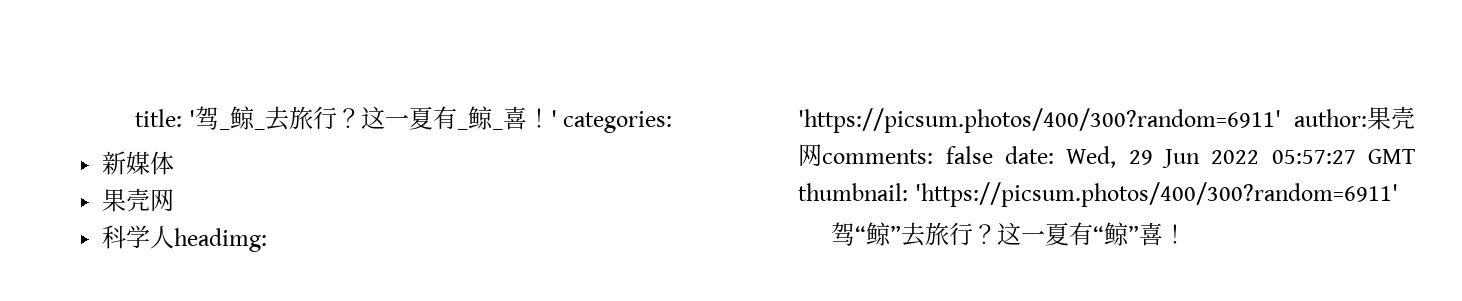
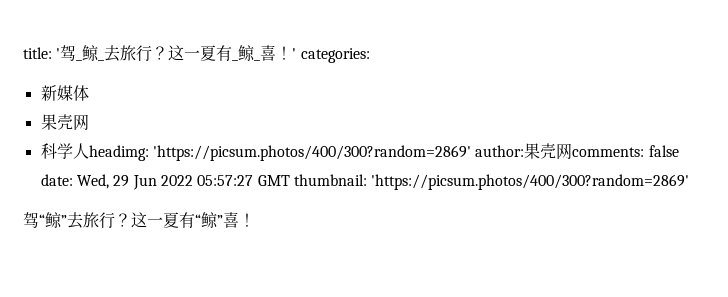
- 科学人headimg: 'https://picsum.photos/400/300?random=6911' author:果壳网comments: false date: Wed, 29 Jun 2022 05:57:27 GMT thumbnail: 'https://picsum.photos/400/300?random=6911'
+ 科学人headimg: 'https://picsum.photos/400/300?random=2869' author:果壳网comments: false date: Wed, 29 Jun 2022 05:57:27 GMT thumbnail: 'https://picsum.photos/400/300?random=2869'

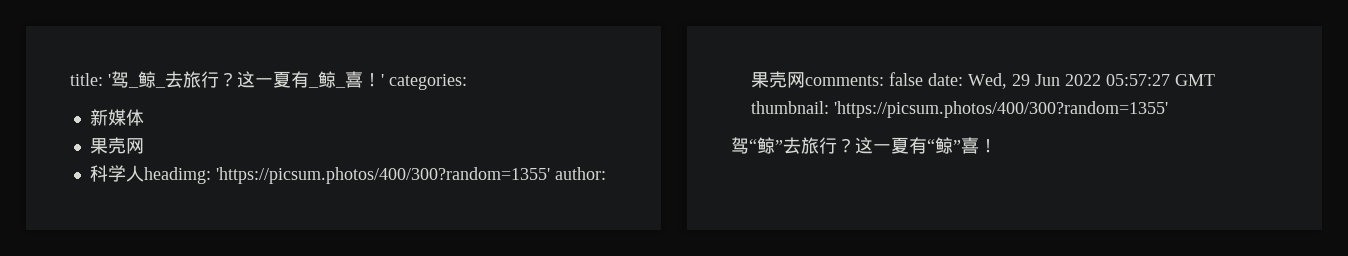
- 科学人headimg: 'https://picsum.photos/400/300?random=2869' author:果壳网comments: false date: Wed, 29 Jun 2022 05:57:27 GMT thumbnail: 'https://picsum.photos/400/300?random=2869'
+ 科学人headimg: 'https://picsum.photos/400/300?random=1355' author:果壳网comments: false date: Wed, 29 Jun 2022 05:57:27 GMT thumbnail: 'https://picsum.photos/400/300?random=1355'

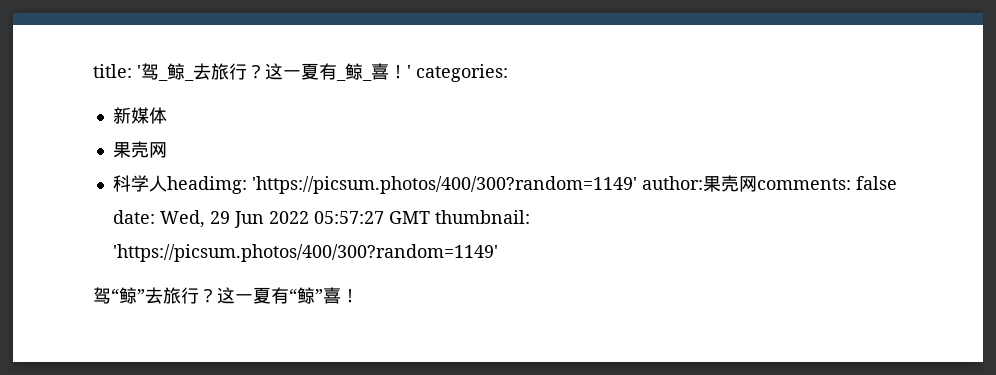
- 科学人headimg: 'https://picsum.photos/400/300?random=1355' author:果壳网comments: false date: Wed, 29 Jun 2022 05:57:27 GMT thumbnail: 'https://picsum.photos/400/300?random=1355'
+ 科学人headimg: 'https://picsum.photos/400/300?random=1149' author:果壳网comments: false date: Wed, 29 Jun 2022 05:57:27 GMT thumbnail: 'https://picsum.photos/400/300?random=1149'

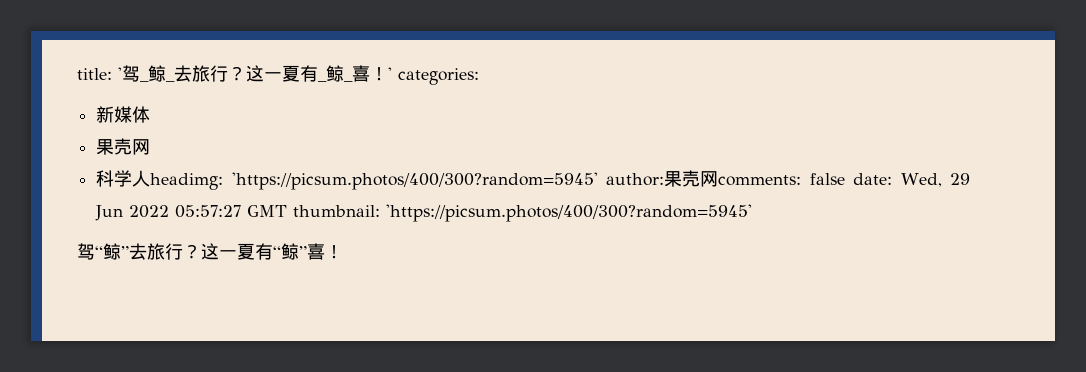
- 科学人headimg: 'https://picsum.photos/400/300?random=1149' author:果壳网comments: false date: Wed, 29 Jun 2022 05:57:27 GMT thumbnail: 'https://picsum.photos/400/300?random=1149'
+ 科学人headimg: 'https://picsum.photos/400/300?random=5945' author:果壳网comments: false date: Wed, 29 Jun 2022 05:57:27 GMT thumbnail: 'https://picsum.photos/400/300?random=5945'

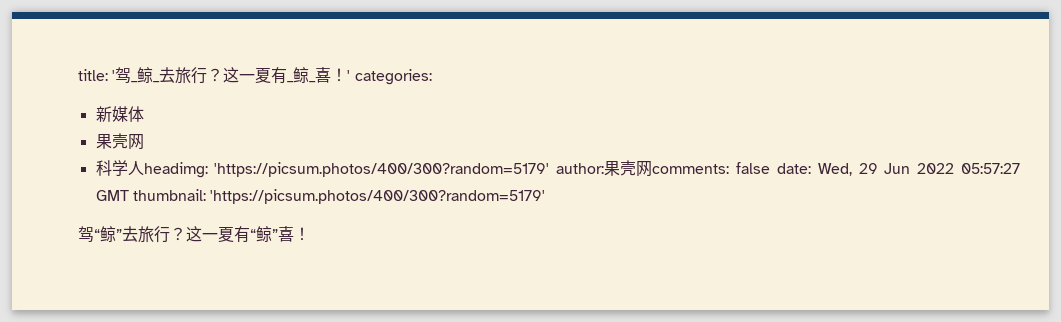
- 科学人headimg: 'https://picsum.photos/400/300?random=5945' author:果壳网comments: false date: Wed, 29 Jun 2022 05:57:27 GMT thumbnail: 'https://picsum.photos/400/300?random=5945'
+ 科学人headimg: 'https://picsum.photos/400/300?random=5179' author:果壳网comments: false date: Wed, 29 Jun 2022 05:57:27 GMT thumbnail: 'https://picsum.photos/400/300?random=5179'

